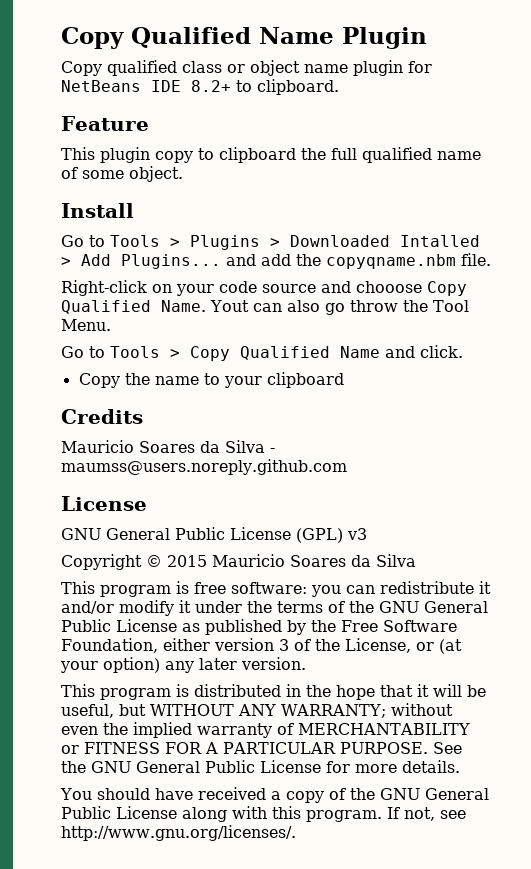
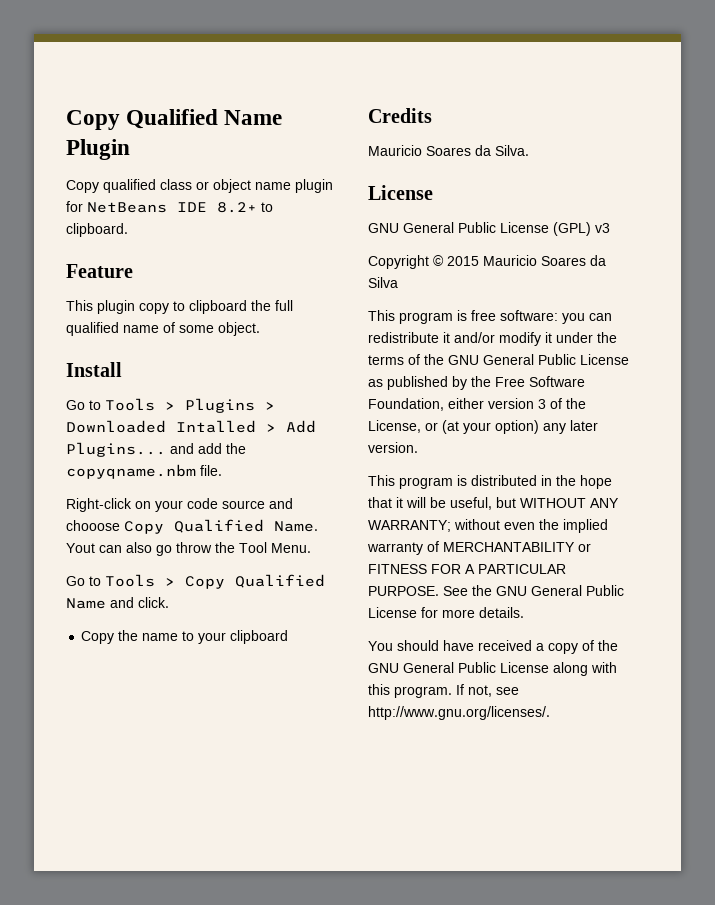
- Mauricio Soares da Silva - maumss@users.noreply.github.com
+ Mauricio Soares da Silva.

